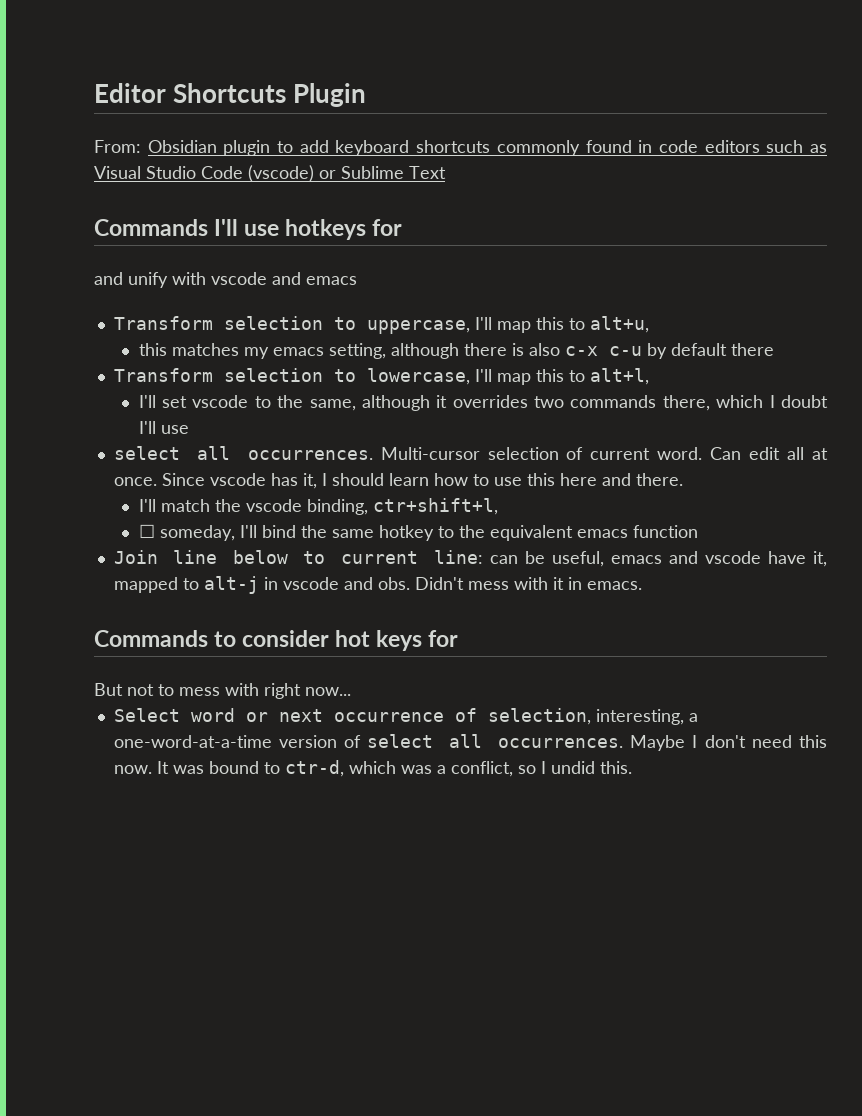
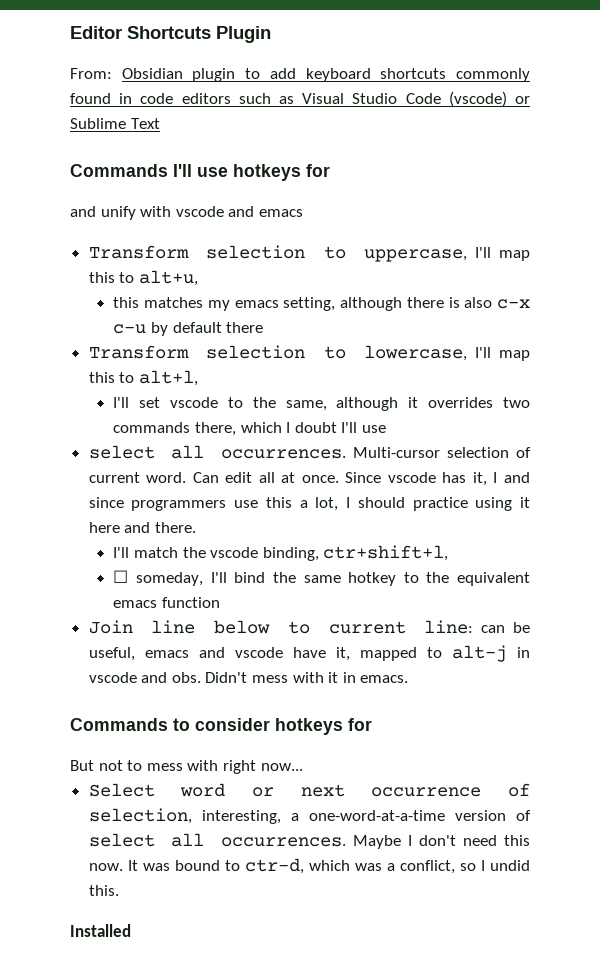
- Since vscode has it, I should learn how to use this here and there.
+ Since vscode has it, I and since programmers use this a lot, I should practice using it here and there.
- Commands to consider hot keys for
+ Commands to consider hotkeys for
+ Installed

